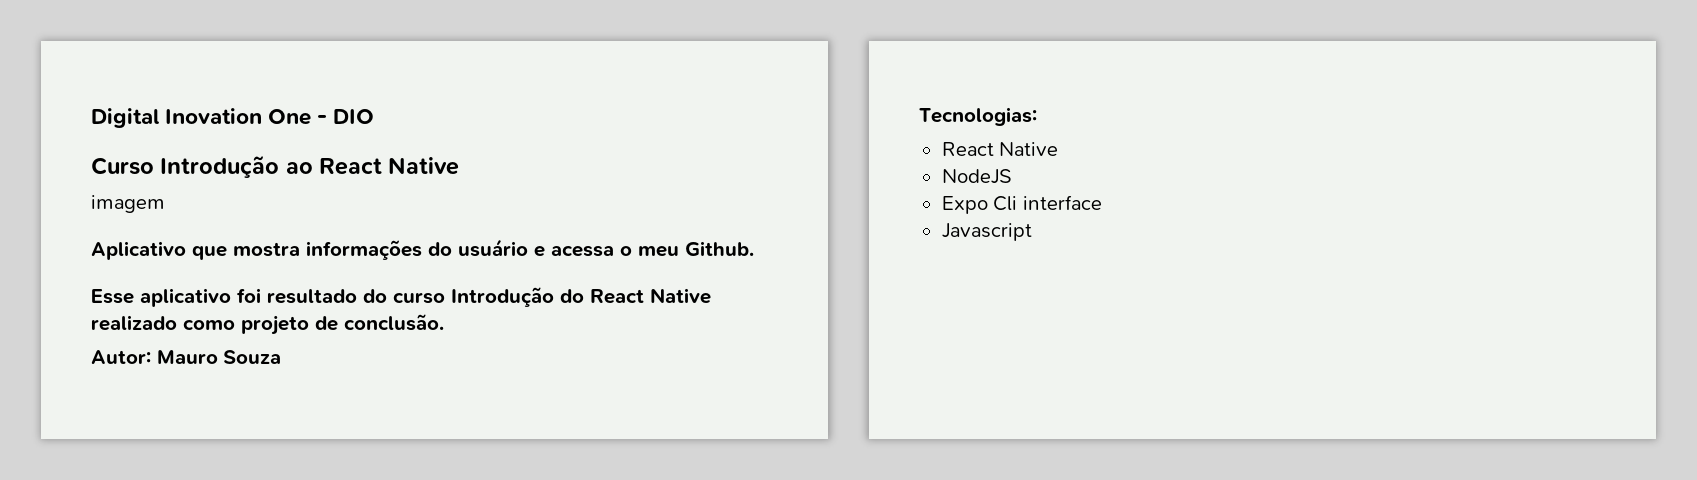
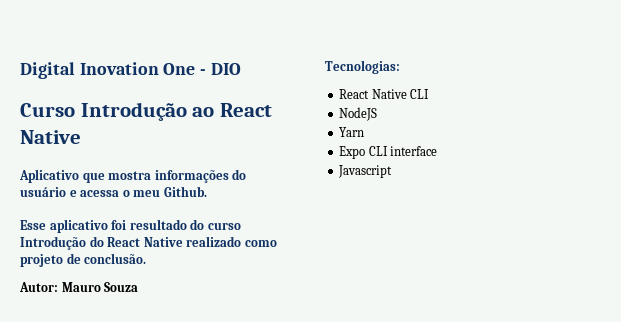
- imagem
  Tecnologias:
- React Native
+ React Native CLI
+ Yarn
- Expo Cli interface
+ Expo CLI interface

